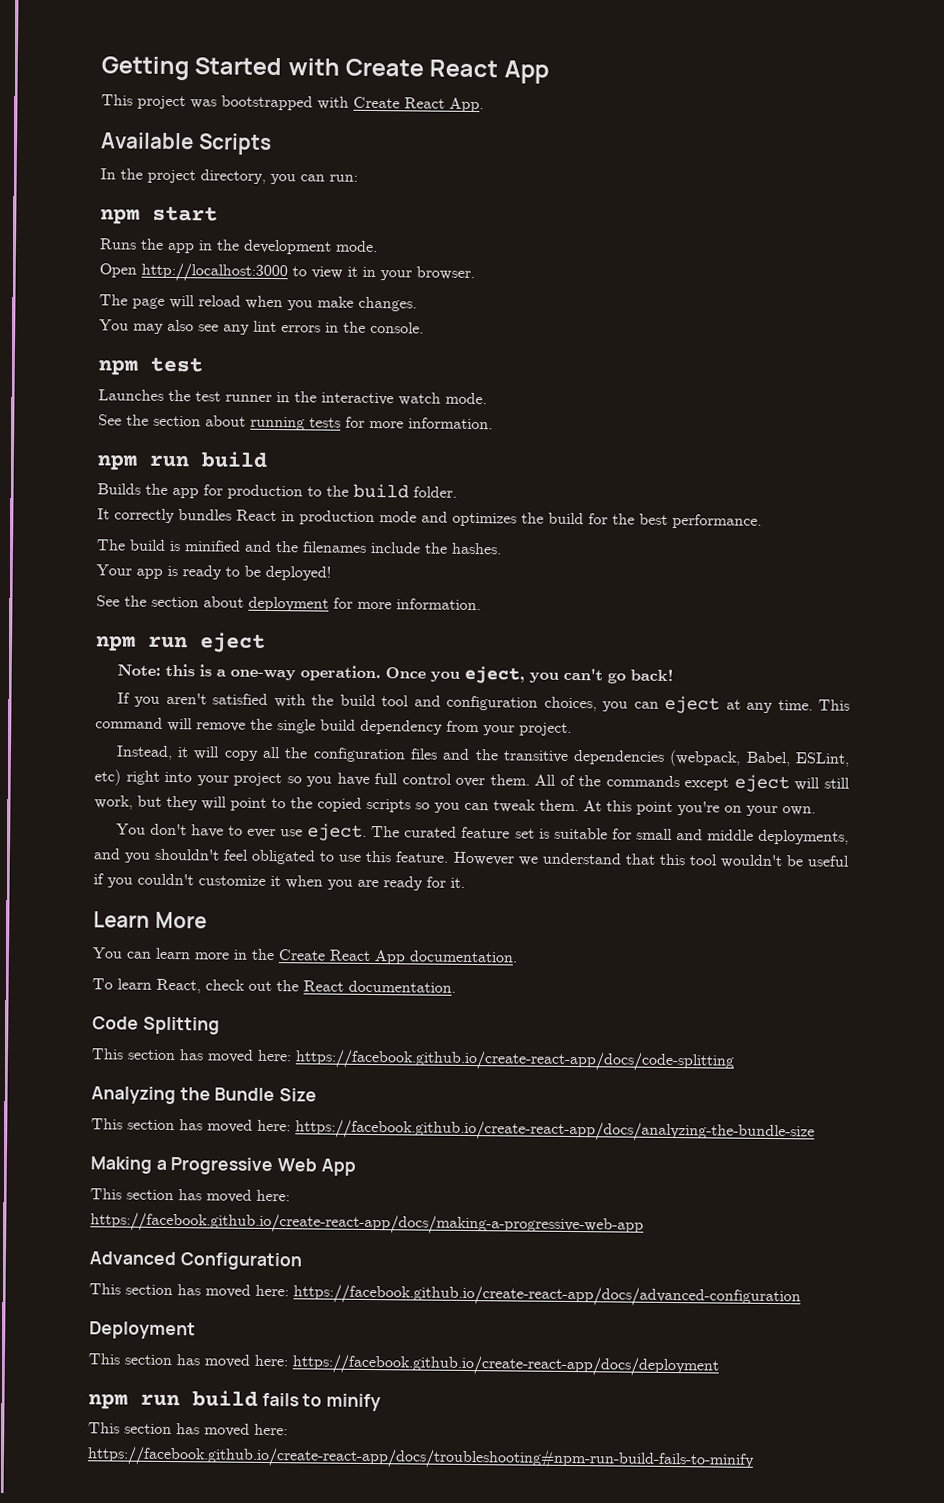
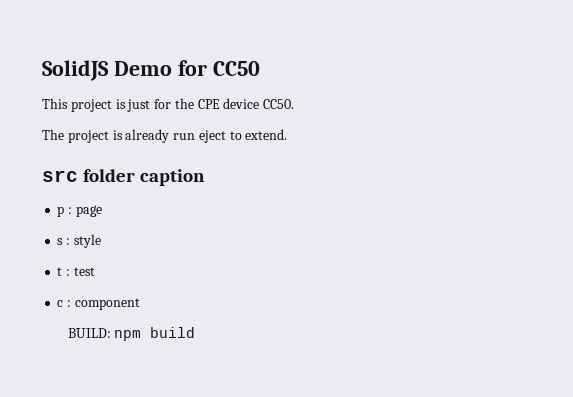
- Getting Started with Create React App
- This project was bootstrapped with Create React App.
- Available Scripts
- In the project directory, you can run:
- npm start
- Runs the app in the development mode.
- Open http://localhost:3000 to view it in your browser.
- The page will reload when you make changes.
- You may also see any lint errors in the console.
- npm test
- Launches the test runner in the interactive watch mode.
- See the section about running tests for more information.
- npm run build
- Builds the app for production to the build folder.
- It correctly bundles React in production mode and optimizes the build for the best performance.
- The build is minified and the filenames include the hashes.
- Your app is ready to be deployed!
- See the section about deployment for more information.
- npm run eject
- Note: this is a one-way operation. Once you eject, you can't go back!
- If you aren't satisfied with the build tool and configuration choices, you can eject at any time. This command will remove the single build dependency from your project.
- Instead, it will copy all the configuration files and the transitive dependencies (webpack, Babel, ESLint, etc) right into your project so you have full control over them. All of the commands except eject will still work, but they will point to the copied scripts so you can tweak them. At this point you're on your own.
- You don't have to ever use eject. The curated feature set is suitable for small and middle deployments, and you shouldn't feel obligated to use this feature. However we understand that this tool wouldn't be useful if you couldn't customize it when you are ready for it.
- Learn More
- You can learn more in the Create React App documentation.
- To learn React, check out the React documentation.
- Code Splitting
- This section has moved here: https://facebook.github.io/create-react-app/docs/code-splitting
- Analyzing the Bundle Size
- This section has moved here: https://facebook.github.io/create-react-app/docs/analyzing-the-bundle-size
- Making a Progressive Web App
- This section has moved here: https://facebook.github.io/create-react-app/docs/making-a-progressive-web-app
- Advanced Configuration
- This section has moved here: https://facebook.github.io/create-react-app/docs/advanced-configuration
- Deployment
- This section has moved here: https://facebook.github.io/create-react-app/docs/deployment
- npm run build fails to minify
- This section has moved here: https://facebook.github.io/create-react-app/docs/troubleshooting#npm-run-build-fails-to-minify
+ SolidJS Demo for CC50
+ This project is just for the CPE device CC50.
+ The project is already run eject to extend.
+ src folder caption
+ p : page
+ s : style
+ t : test
+ c : component
+ BUILD: npm build

